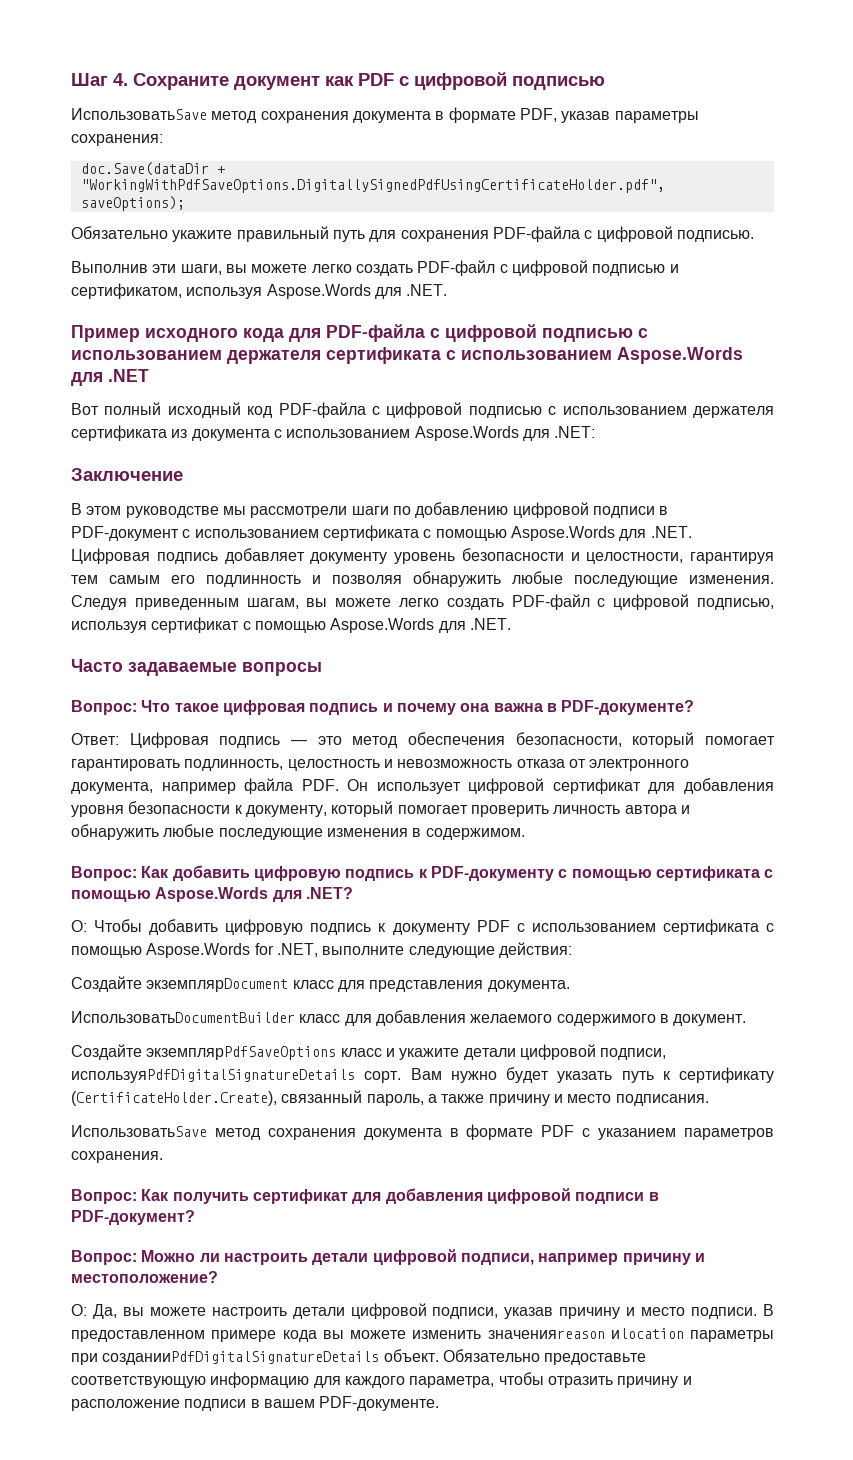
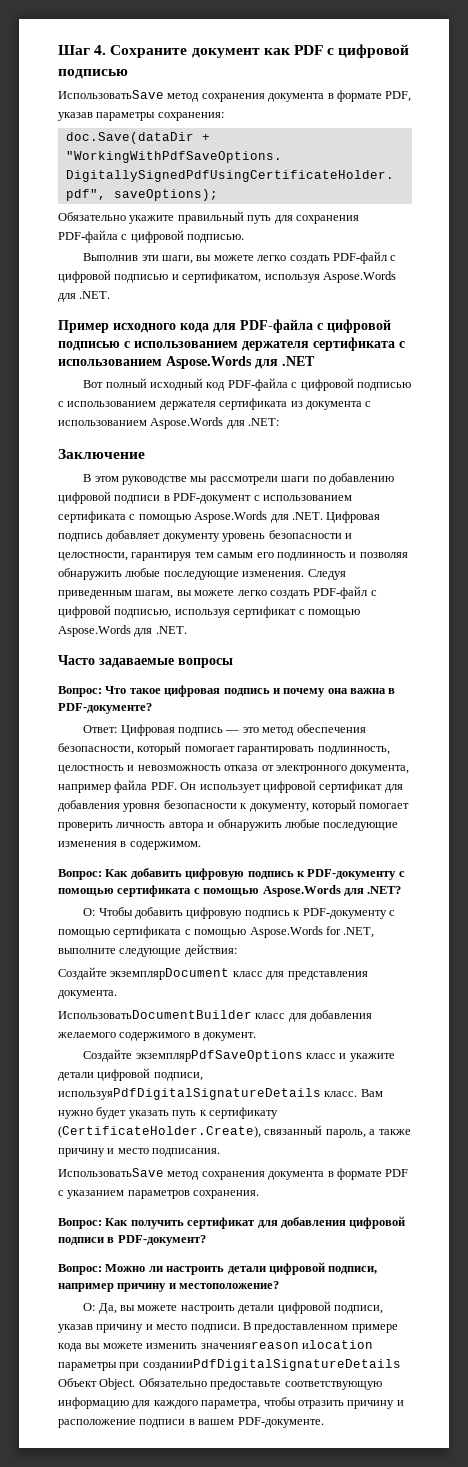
- О: Чтобы добавить цифровую подпись к документу PDF с использованием сертификата с помощью Aspose.Words for .NET, выполните следующие действия:
+ О: Чтобы добавить цифровую подпись к PDF-документу с помощью сертификата с помощью Aspose.Words for .NET, выполните следующие действия:
- Создайте экземплярPdfSaveOptions класс и укажите детали цифровой подписи, используяPdfDigitalSignatureDetails сорт.
+ Создайте экземплярPdfSaveOptions класс и укажите детали цифровой подписи, используяPdfDigitalSignatureDetails класс.
- В предоставленном примере кода вы можете изменить значенияreason иlocation параметры при созданииPdfDigitalSignatureDetails объект.
+ В предоставленном примере кода вы можете изменить значенияreason иlocation параметры при созданииPdfDigitalSignatureDetails Объект Object.

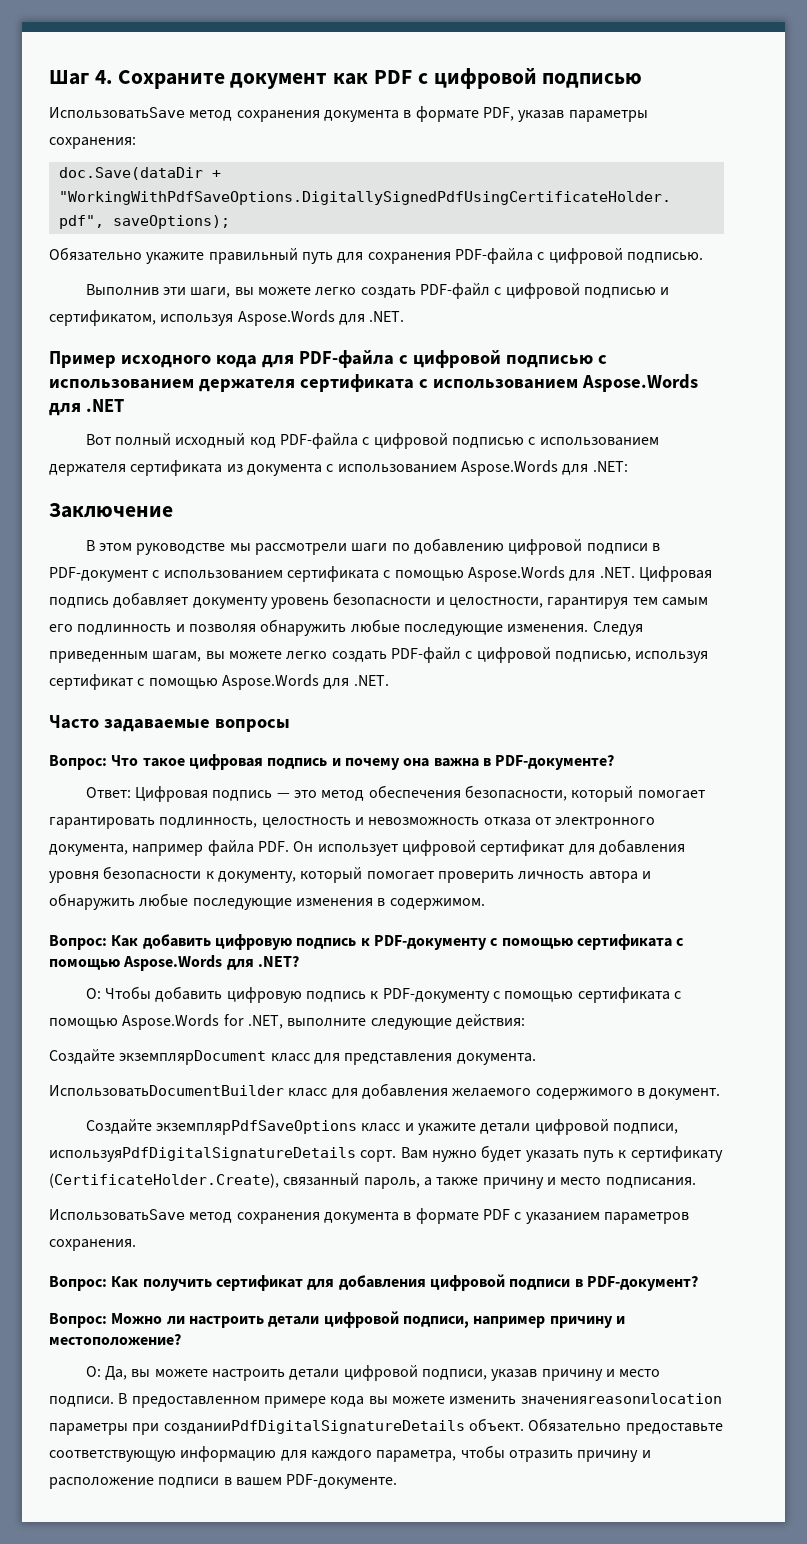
- Создайте экземплярPdfSaveOptions класс и укажите детали цифровой подписи, используяPdfDigitalSignatureDetails класс.
+ Создайте экземплярPdfSaveOptions класс и укажите детали цифровой подписи, используяPdfDigitalSignatureDetails сорт.
- В предоставленном примере кода вы можете изменить значенияreason иlocation параметры при созданииPdfDigitalSignatureDetails Объект Object.
+ В предоставленном примере кода вы можете изменить значенияreasonиlocation параметры при созданииPdfDigitalSignatureDetails объект.

